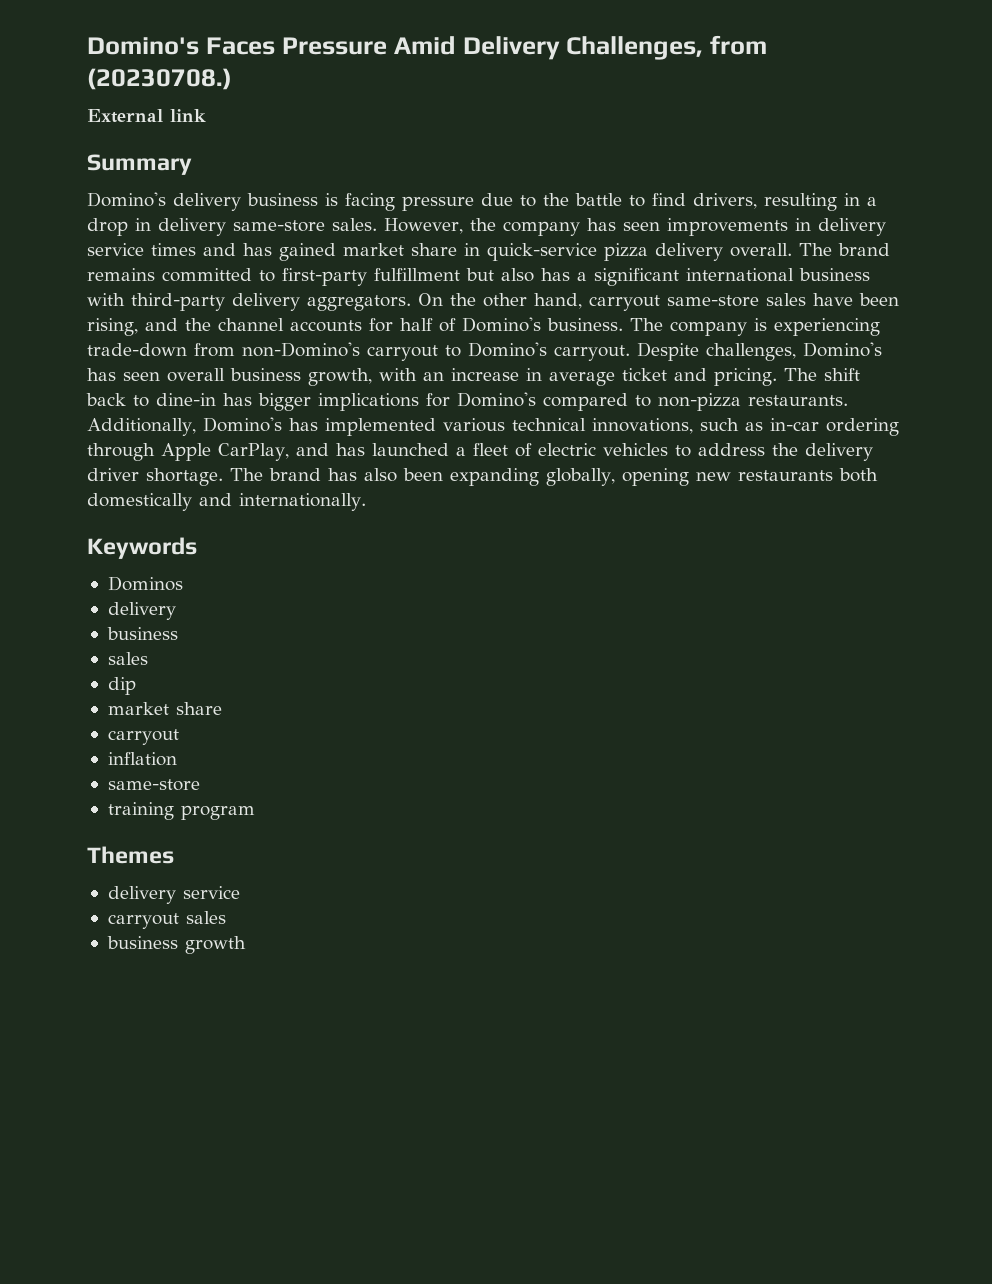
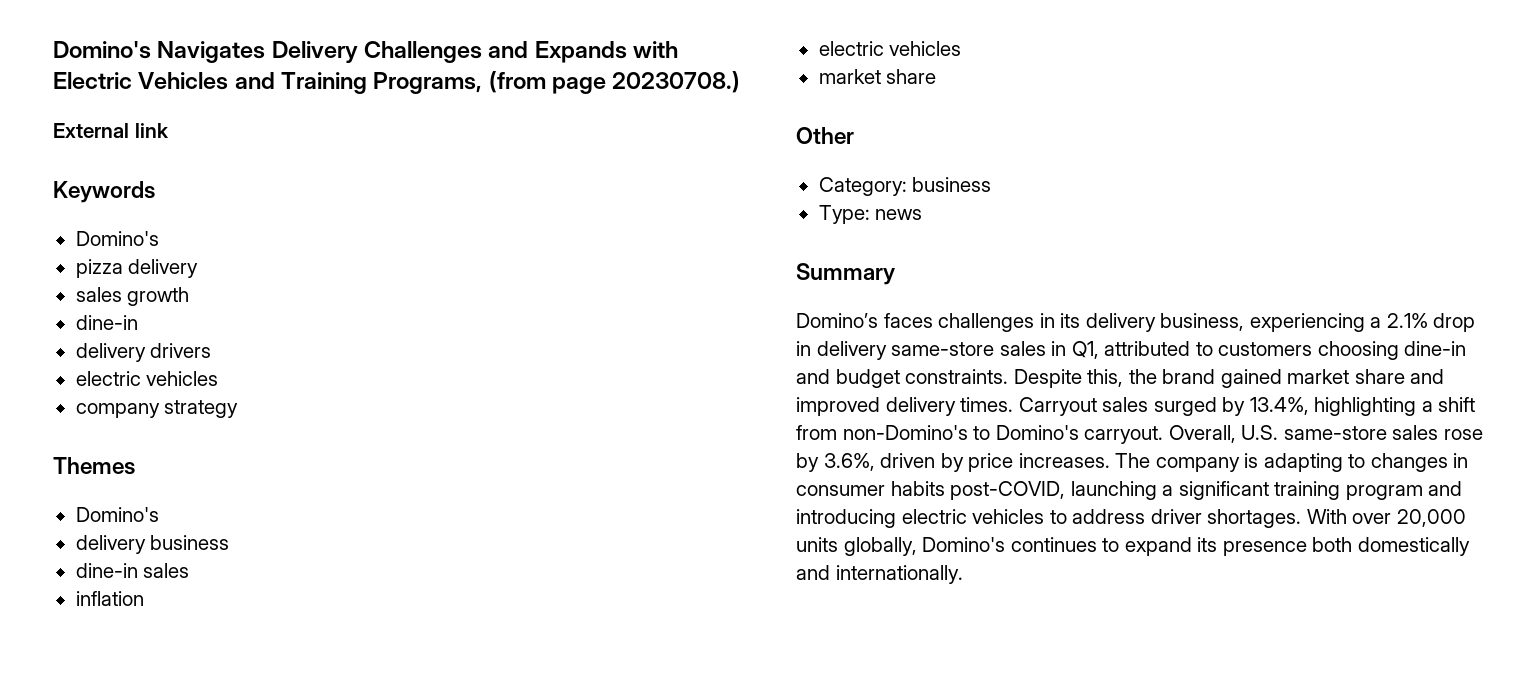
- Domino's Faces Pressure Amid Delivery Challenges, from (20230708.)
+ Domino's Navigates Delivery Challenges and Expands with Electric Vehicles and Training Programs, (from page 20230708.)
  External link
+ Keywords
+ Domino's
+ pizza delivery
+ sales growth
+ dine-in
+ delivery drivers
+ electric vehicles
+ company strategy
+ Themes
+ Domino's
+ delivery business
+ dine-in sales
+ inflation
+ electric vehicles
+ market share
+ Other
+ Category: business
+ Type: news
  Summary
- Domino's delivery business is facing pressure due to the battle to find drivers, resulting in a drop in delivery same-store sales. However, the company has seen improvements in delivery service times and has gained market share in quick-service pizza delivery overall. The brand remains committed to first-party fulfillment but also has a significant international business with third-party delivery aggregators. On the other hand, carryout same-store sales have been rising, and the channel accounts for half of Domino's business. The company is experiencing trade-down from non-Domino's carryout to Domino's carryout. Despite challenges, Domino's has seen overall business growth, with an increase in average ticket and pricing. The shift back to dine-in has bigger implications for Domino's compared to non-pizza restaurants. Additionally, Domino's has implemented various technical innovations, such as in-car ordering through Apple CarPlay, and has launched a fleet of electric vehicles to address the delivery driver shortage. The brand has also been expanding globally, opening new restaurants both domestically and internationally.
- Keywords
- Dominos
- delivery
- business
- sales
- dip
- market share
- carryout
- inflation
- same-store
- training program
- Themes
- delivery service
- carryout sales
- business growth
+ Domino’s faces challenges in its delivery business, experiencing a 2.1% drop in delivery same-store sales in Q1, attributed to customers choosing dine-in and budget constraints. Despite this, the brand gained market share and improved delivery times. Carryout sales surged by 13.4%, highlighting a shift from non-Domino's to Domino's carryout. Overall, U.S. same-store sales rose by 3.6%, driven by price increases. The company is adapting to changes in consumer habits post-COVID, launching a significant training program and introducing electric vehicles to address driver shortages. With over 20,000 units globally, Domino's continues to expand its presence both domestically and internationally.

